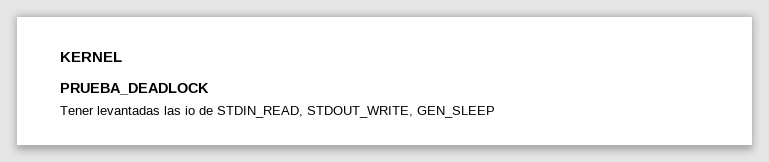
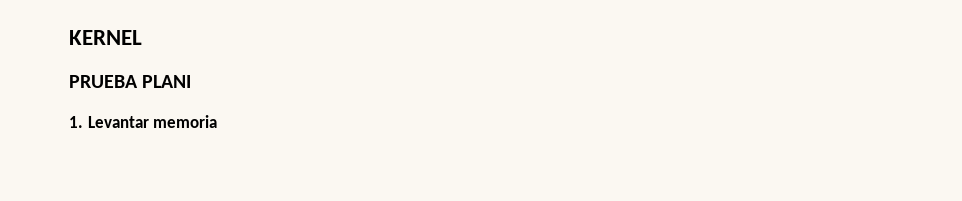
- PRUEBA_DEADLOCK
- Tener levantadas las io de STDIN_READ, STDOUT_WRITE, GEN_SLEEP
+ PRUEBA PLANI
+ 1. Levantar memoria

